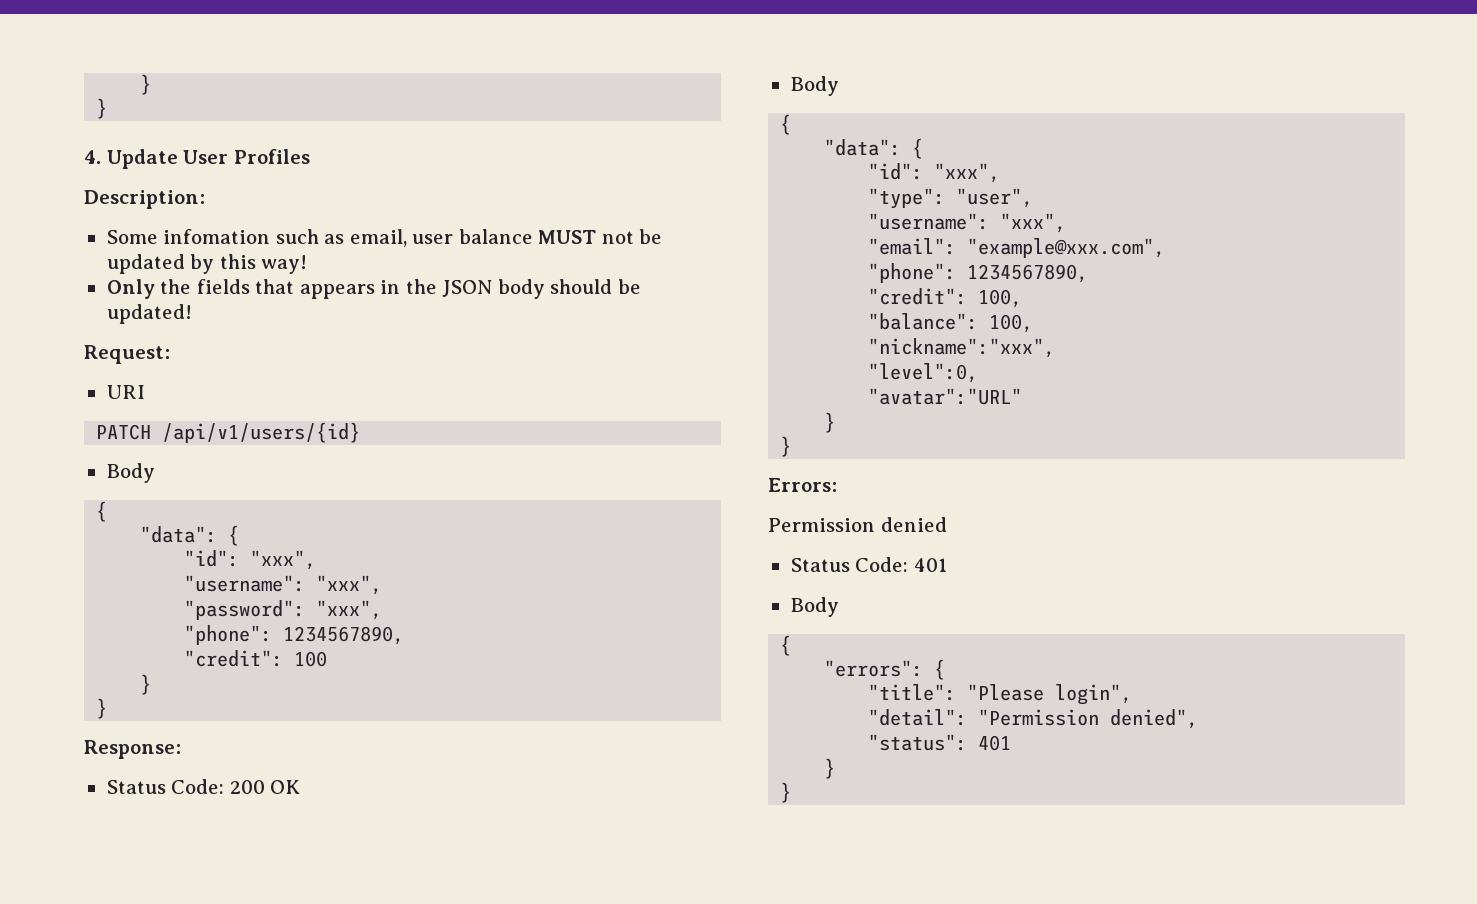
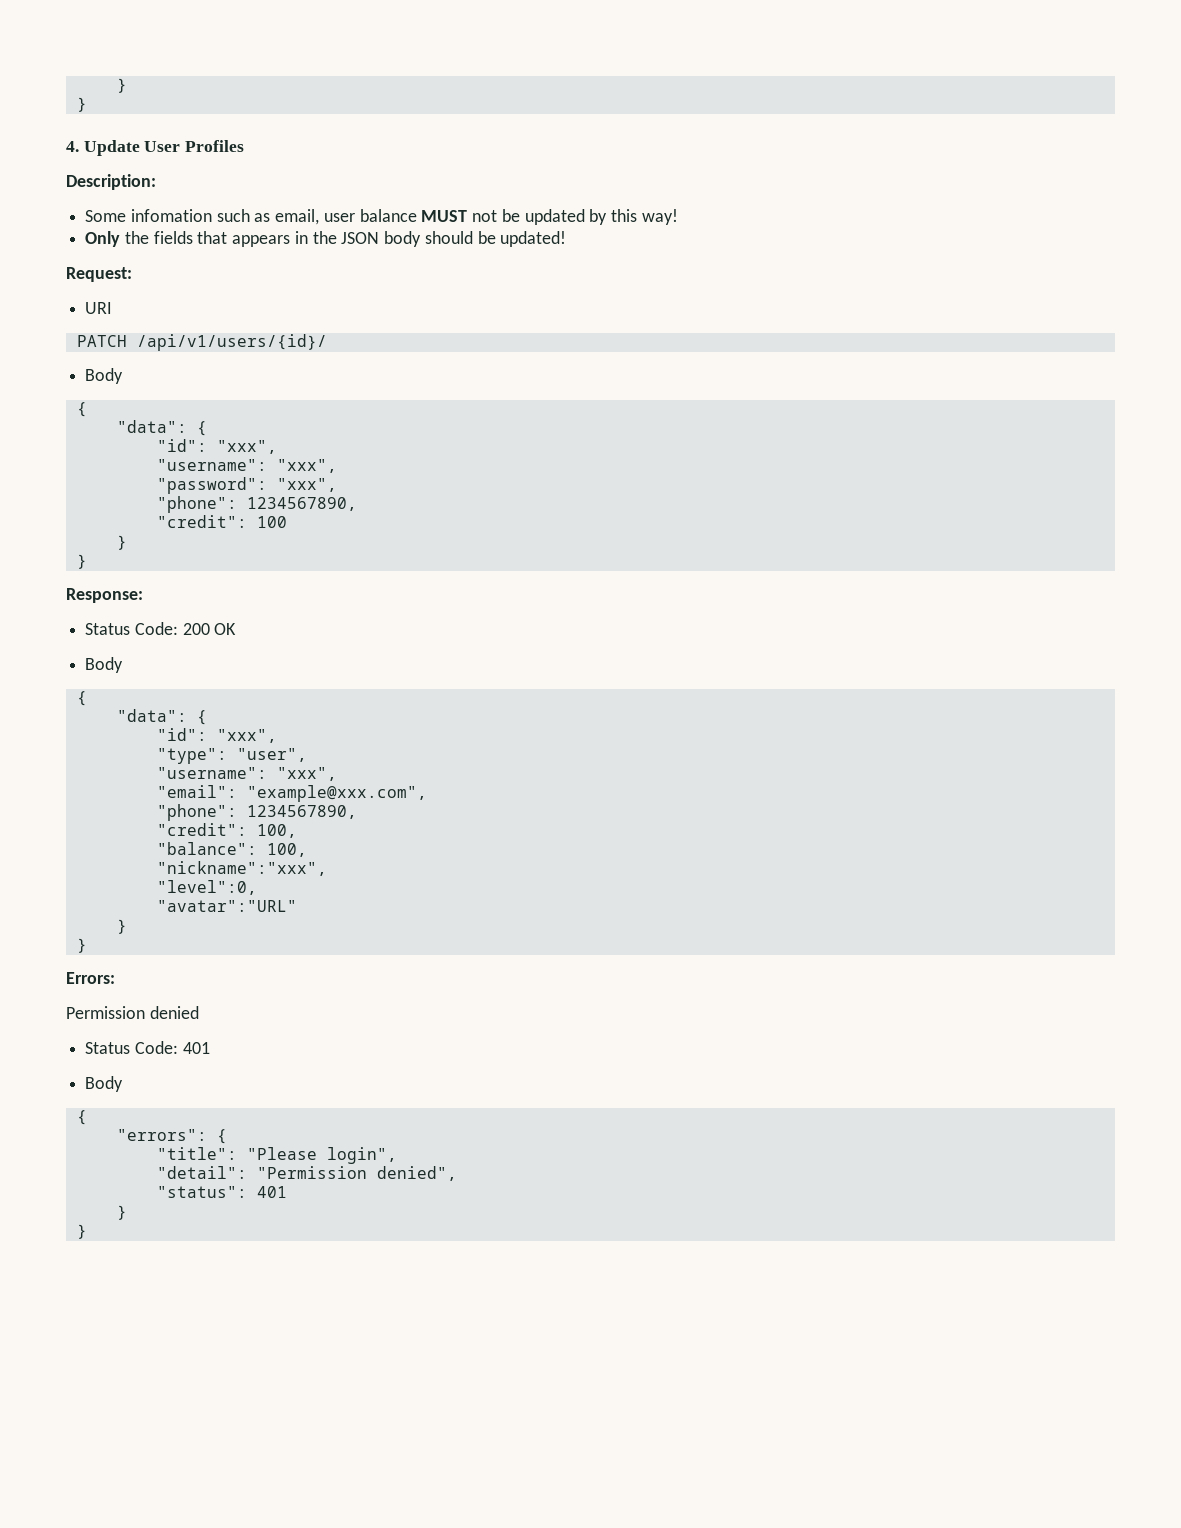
- PATCH /api/v1/users/{id}
+ PATCH /api/v1/users/{id}/

